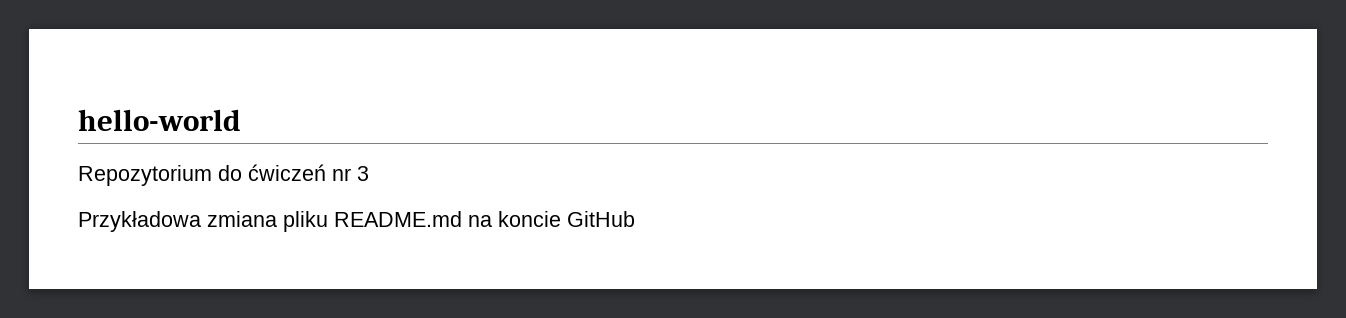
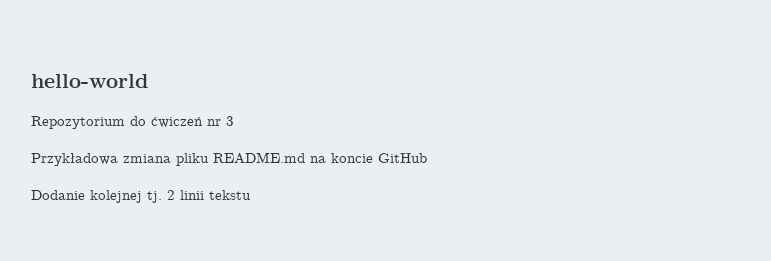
+ Dodanie kolejnej tj. 2 linii tekstu

